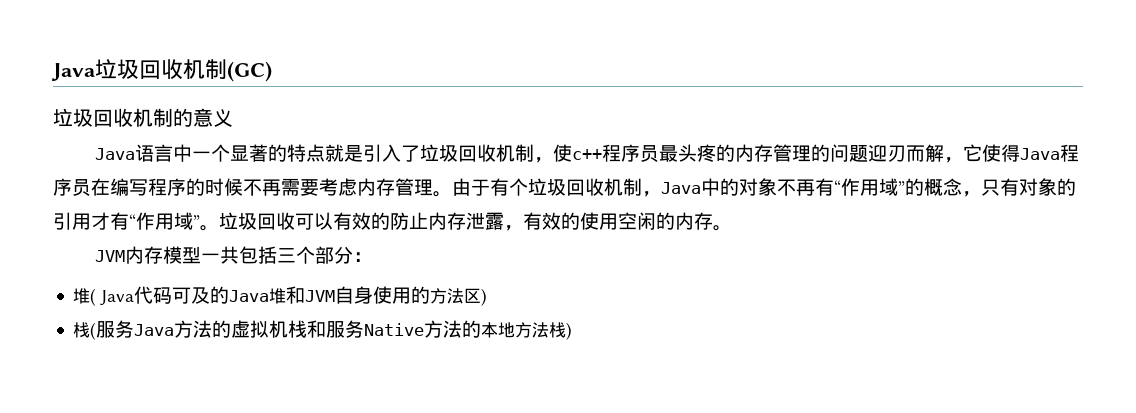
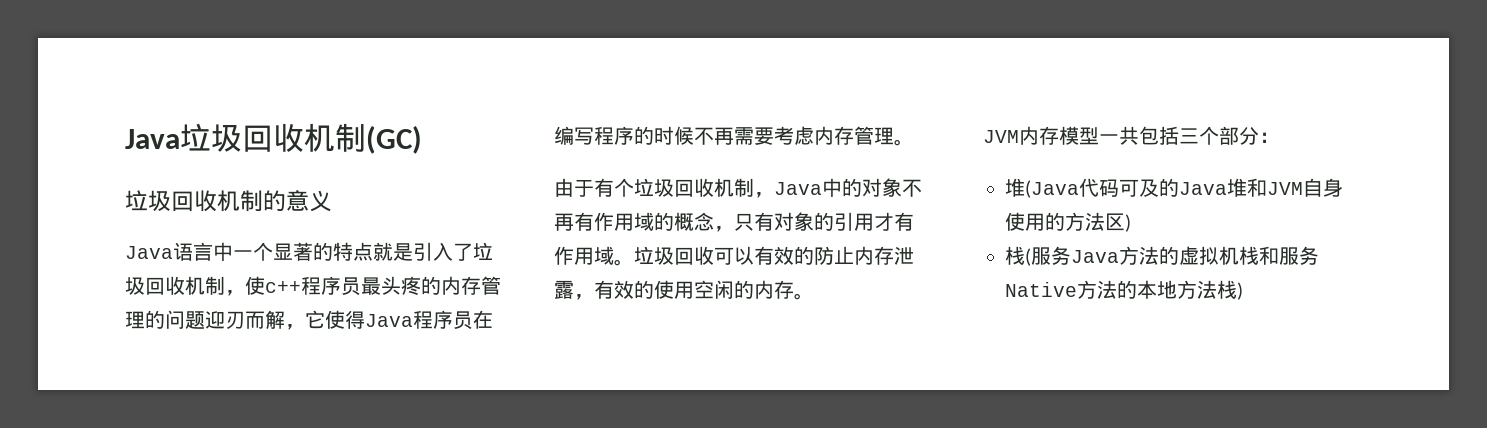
- Java语言中一个显著的特点就是引入了垃圾回收机制，使c++程序员最头疼的内存管理的问题迎刃而解，它使得Java程序员在编写程序的时候不再需要考虑内存管理。由于有个垃圾回收机制，Java中的对象不再有“作用域”的概念，只有对象的引用才有“作用域”。
+ Java语言中一个显著的特点就是引入了垃圾回收机制，使c++程序员最头疼的内存管理的问题迎刃而解，它使得Java程序员在编写程序的时候不再需要考虑内存管理。
+ 由于有个垃圾回收机制，Java中的对象不再有作用域的概念，只有对象的引用才有作用域。
- 堆( Java代码可及的Java堆和JVM自身使用的方法区)
+ 堆(Java代码可及的Java堆和JVM自身使用的方法区)

